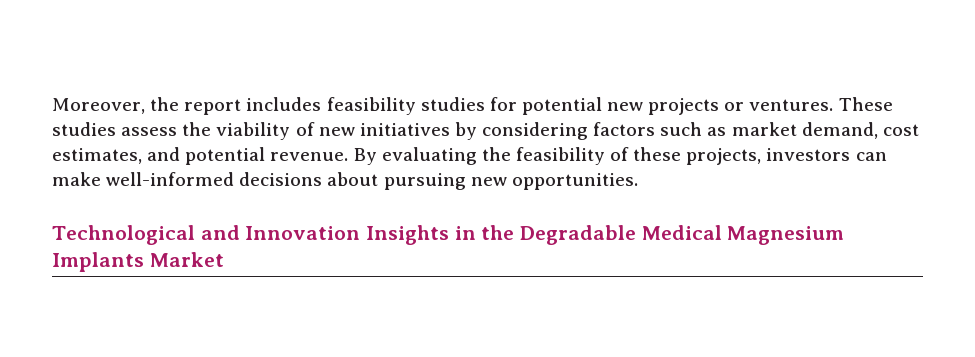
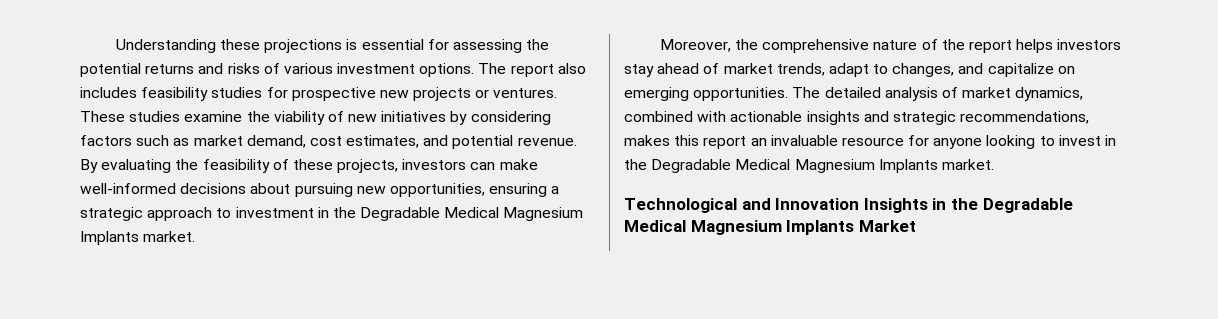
- Moreover, the report includes feasibility studies for potential new projects or ventures.
+ Understanding these projections is essential for assessing the potential returns and risks of various investment options. The report also includes feasibility studies for prospective new projects or ventures.
- These studies assess the viability of new initiatives by considering factors such as market demand, cost estimates, and potential revenue.
+ These studies examine the viability of new initiatives by considering factors such as market demand, cost estimates, and potential revenue.
- By evaluating the feasibility of these projects, investors can make well-informed decisions about pursuing new opportunities.
+ By evaluating the feasibility of these projects, investors can make well-informed decisions about pursuing new opportunities, ensuring a strategic approach to investment in the Degradable Medical Magnesium Implants market.
+ Moreover, the comprehensive nature of the report helps investors stay ahead of market trends, adapt to changes, and capitalize on emerging opportunities. The detailed analysis of market dynamics, combined with actionable insights and strategic recommendations, makes this report an invaluable resource for anyone looking to invest in the Degradable Medical Magnesium Implants market.

